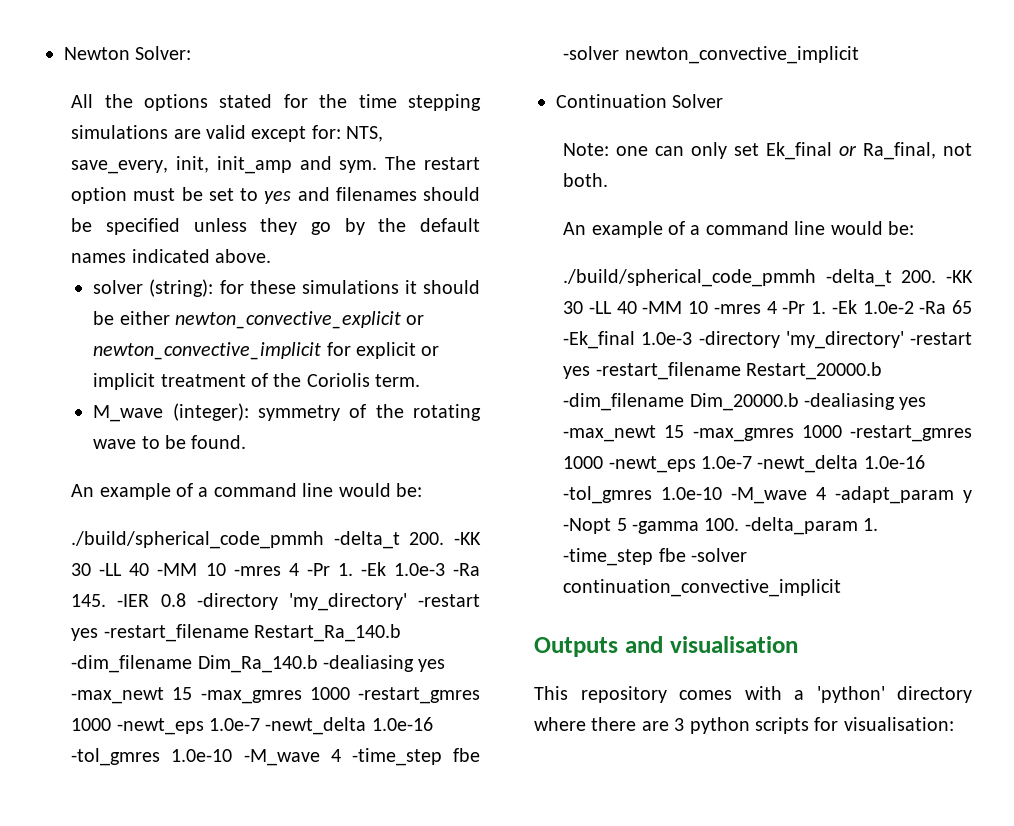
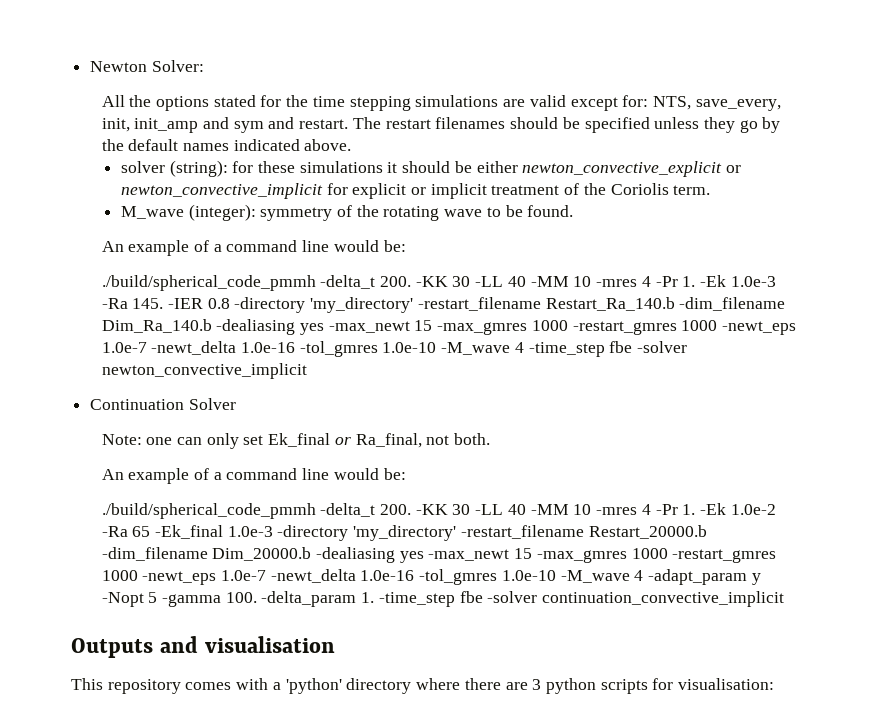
- All the options stated for the time stepping simulations are valid except for: NTS, save_every, init, init_amp and sym. The restart option must be set to yes and filenames should be specified unless they go by the default names indicated above.
+ All the options stated for the time stepping simulations are valid except for: NTS, save_every, init, init_amp and sym and restart. The restart filenames should be specified unless they go by the default names indicated above.
- ./build/spherical_code_pmmh -delta_t 200. -KK 30 -LL 40 -MM 10 -mres 4 -Pr 1. -Ek 1.0e-3 -Ra 145. -IER 0.8 -directory 'my_directory' -restart yes -restart_filename Restart_Ra_140.b -dim_filename Dim_Ra_140.b -dealiasing yes -max_newt 15 -max_gmres 1000 -restart_gmres 1000 -newt_eps 1.0e-7 -newt_delta 1.0e-16 -tol_gmres 1.0e-10 -M_wave 4 -time_step fbe -solver newton_convective_implicit
+ ./build/spherical_code_pmmh -delta_t 200. -KK 30 -LL 40 -MM 10 -mres 4 -Pr 1. -Ek 1.0e-3 -Ra 145. -IER 0.8 -directory 'my_directory' -restart_filename Restart_Ra_140.b -dim_filename Dim_Ra_140.b -dealiasing yes -max_newt 15 -max_gmres 1000 -restart_gmres 1000 -newt_eps 1.0e-7 -newt_delta 1.0e-16 -tol_gmres 1.0e-10 -M_wave 4 -time_step fbe -solver newton_convective_implicit
- ./build/spherical_code_pmmh -delta_t 200. -KK 30 -LL 40 -MM 10 -mres 4 -Pr 1. -Ek 1.0e-2 -Ra 65 -Ek_final 1.0e-3 -directory 'my_directory' -restart yes -restart_filename Restart_20000.b -dim_filename Dim_20000.b -dealiasing yes -max_newt 15 -max_gmres 1000 -restart_gmres 1000 -newt_eps 1.0e-7 -newt_delta 1.0e-16 -tol_gmres 1.0e-10 -M_wave 4 -adapt_param y -Nopt 5 -gamma 100. -delta_param 1. -time_step fbe -solver continuation_convective_implicit
+ ./build/spherical_code_pmmh -delta_t 200. -KK 30 -LL 40 -MM 10 -mres 4 -Pr 1. -Ek 1.0e-2 -Ra 65 -Ek_final 1.0e-3 -directory 'my_directory' -restart_filename Restart_20000.b -dim_filename Dim_20000.b -dealiasing yes -max_newt 15 -max_gmres 1000 -restart_gmres 1000 -newt_eps 1.0e-7 -newt_delta 1.0e-16 -tol_gmres 1.0e-10 -M_wave 4 -adapt_param y -Nopt 5 -gamma 100. -delta_param 1. -time_step fbe -solver continuation_convective_implicit

